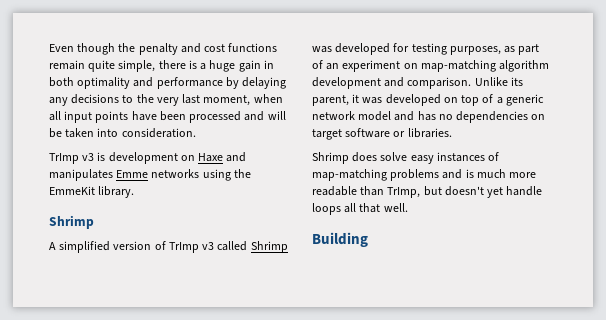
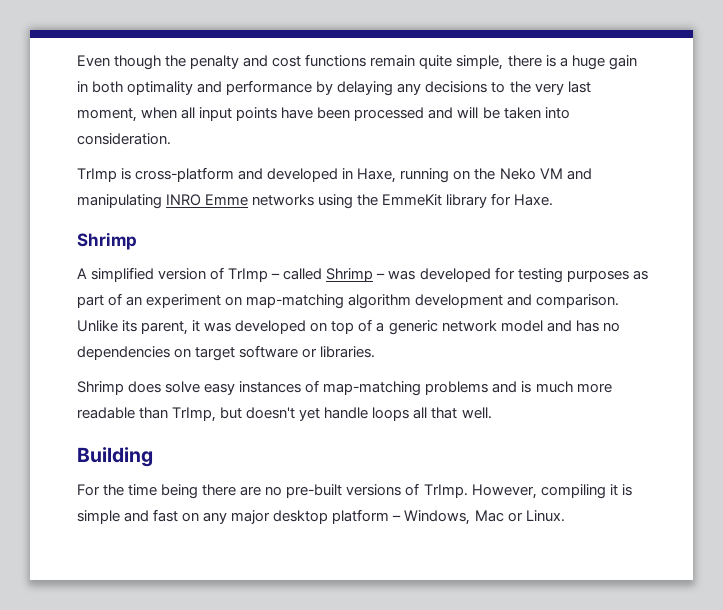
- TrImp v3 is development on Haxe and manipulates Emme networks using the EmmeKit library.
+ TrImp is cross-platform and developed in Haxe, running on the Neko VM and manipulating INRO Emme networks using the EmmeKit library for Haxe.
- A simplified version of TrImp v3 called Shrimp was developed for testing purposes, as part of an experiment on map-matching algorithm development and comparison.
+ A simplified version of TrImp – called Shrimp – was developed for testing purposes as part of an experiment on map-matching algorithm development and comparison.
+ For the time being there are no pre-built versions of TrImp. However, compiling it is simple and fast on any major desktop platform – Windows, Mac or Linux.

